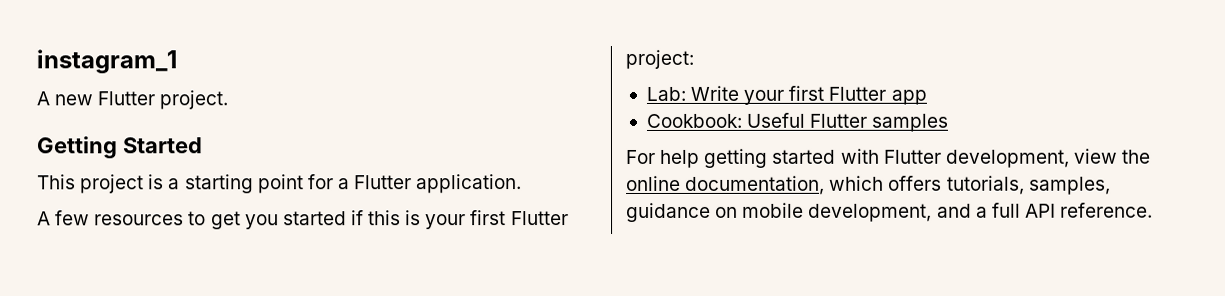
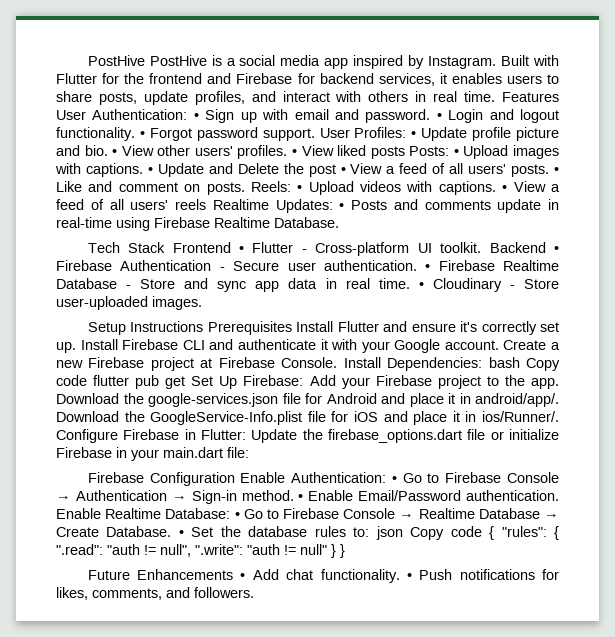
- instagram_1
- A new Flutter project.
- Getting Started
- This project is a starting point for a Flutter application.
- A few resources to get you started if this is your first Flutter project:
- Lab: Write your first Flutter app
- Cookbook: Useful Flutter samples
- For help getting started with Flutter development, view the online documentation, which offers tutorials, samples, guidance on mobile development, and a full API reference.
+ PostHive PostHive is a social media app inspired by Instagram. Built with Flutter for the frontend and Firebase for backend services, it enables users to share posts, update profiles, and interact with others in real time. Features User Authentication: • Sign up with email and password. • Login and logout functionality. • Forgot password support. User Profiles: • Update profile picture and bio. • View other users' profiles. • View liked posts Posts: • Upload images with captions. • Update and Delete the post • View a feed of all users' posts. • Like and comment on posts. Reels: • Upload videos with captions. • View a feed of all users' reels Realtime Updates: • Posts and comments update in real-time using Firebase Realtime Database.
+ Tech Stack Frontend • Flutter - Cross-platform UI toolkit. Backend • Firebase Authentication - Secure user authentication. • Firebase Realtime Database - Store and sync app data in real time. • Cloudinary - Store user-uploaded images.
+ Setup Instructions Prerequisites Install Flutter and ensure it's correctly set up. Install Firebase CLI and authenticate it with your Google account. Create a new Firebase project at Firebase Console. Install Dependencies: bash Copy code flutter pub get Set Up Firebase: Add your Firebase project to the app. Download the google-services.json file for Android and place it in android/app/. Download the GoogleService-Info.plist file for iOS and place it in ios/Runner/. Configure Firebase in Flutter: Update the firebase_options.dart file or initialize Firebase in your main.dart file:
+ Firebase Configuration Enable Authentication: • Go to Firebase Console → Authentication → Sign-in method. • Enable Email/Password authentication. Enable Realtime Database: • Go to Firebase Console → Realtime Database → Create Database. • Set the database rules to: json Copy code { "rules": { ".read": "auth != null", ".write": "auth != null" } }
+ Future Enhancements • Add chat functionality. • Push notifications for likes, comments, and followers.

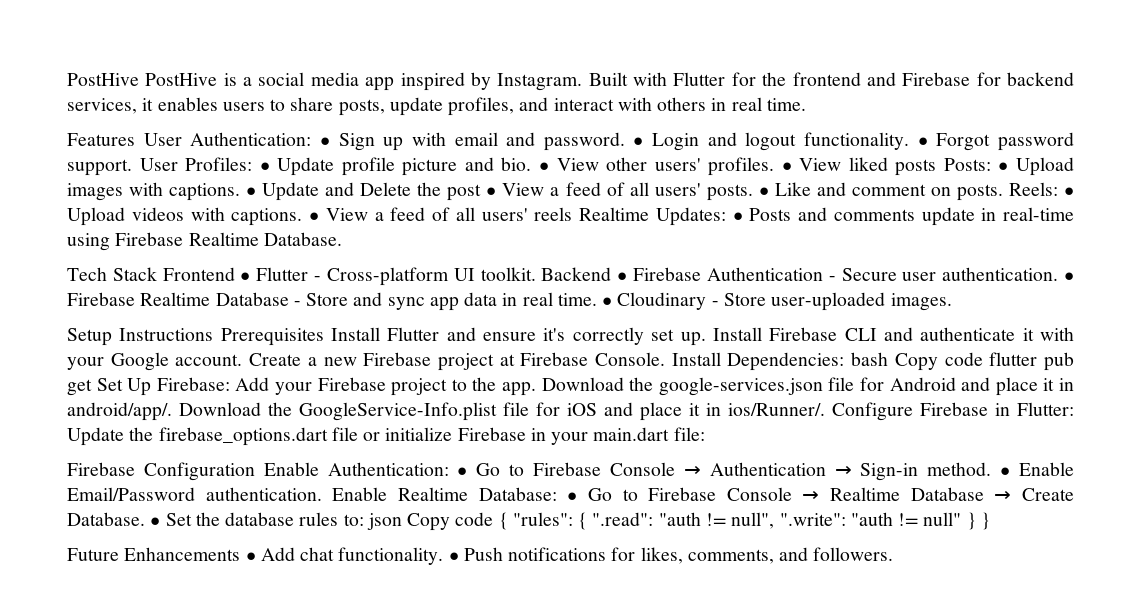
- Built with Flutter for the frontend and Firebase for backend services, it enables users to share posts, update profiles, and interact with others in real time. Features User Authentication: • Sign up with email and password.
+ Built with Flutter for the frontend and Firebase for backend services, it enables users to share posts, update profiles, and interact with others in real time.
+ Features User Authentication: • Sign up with email and password.

